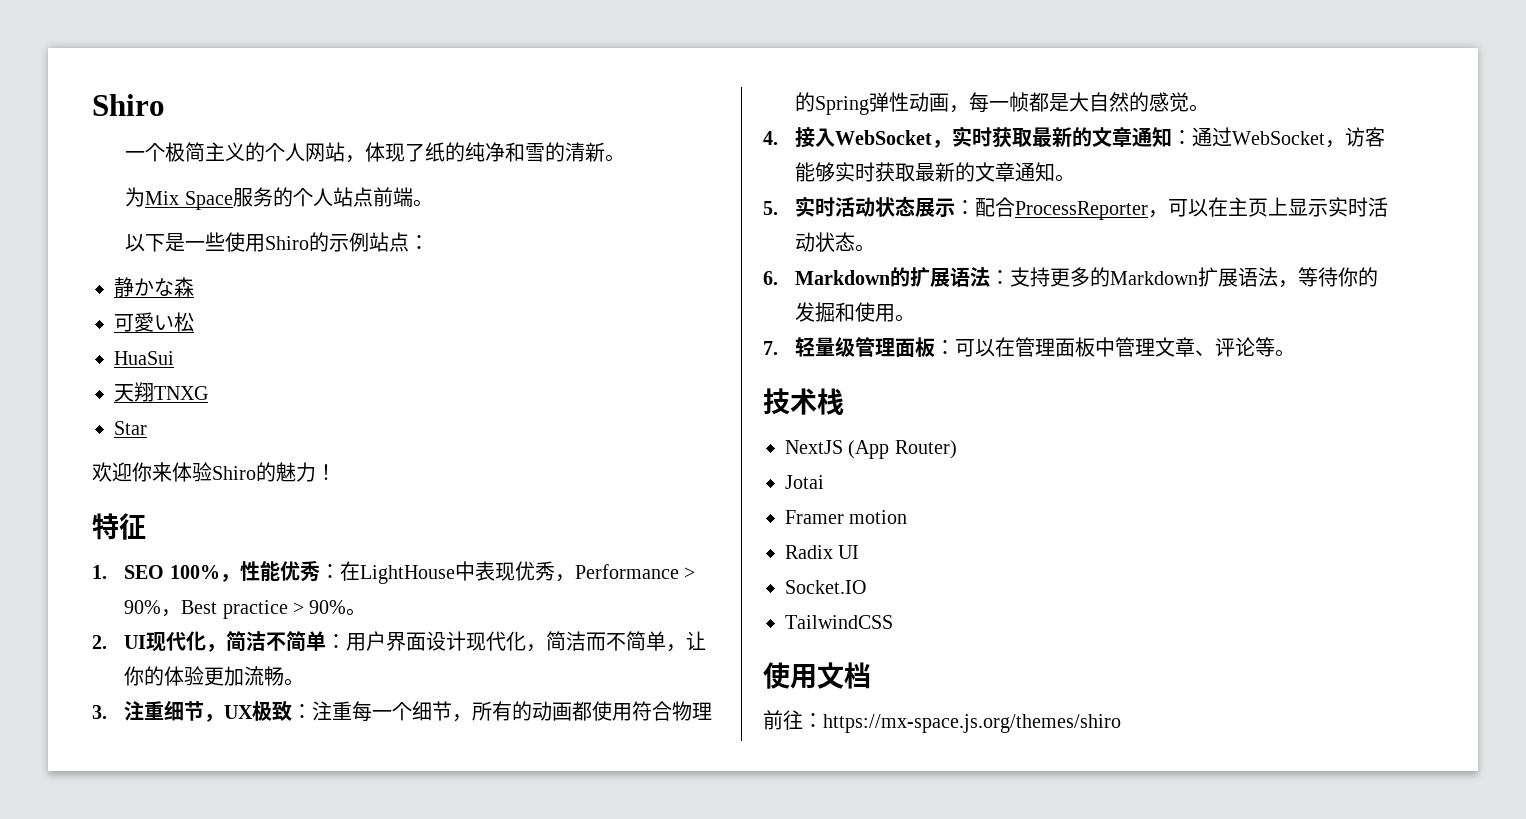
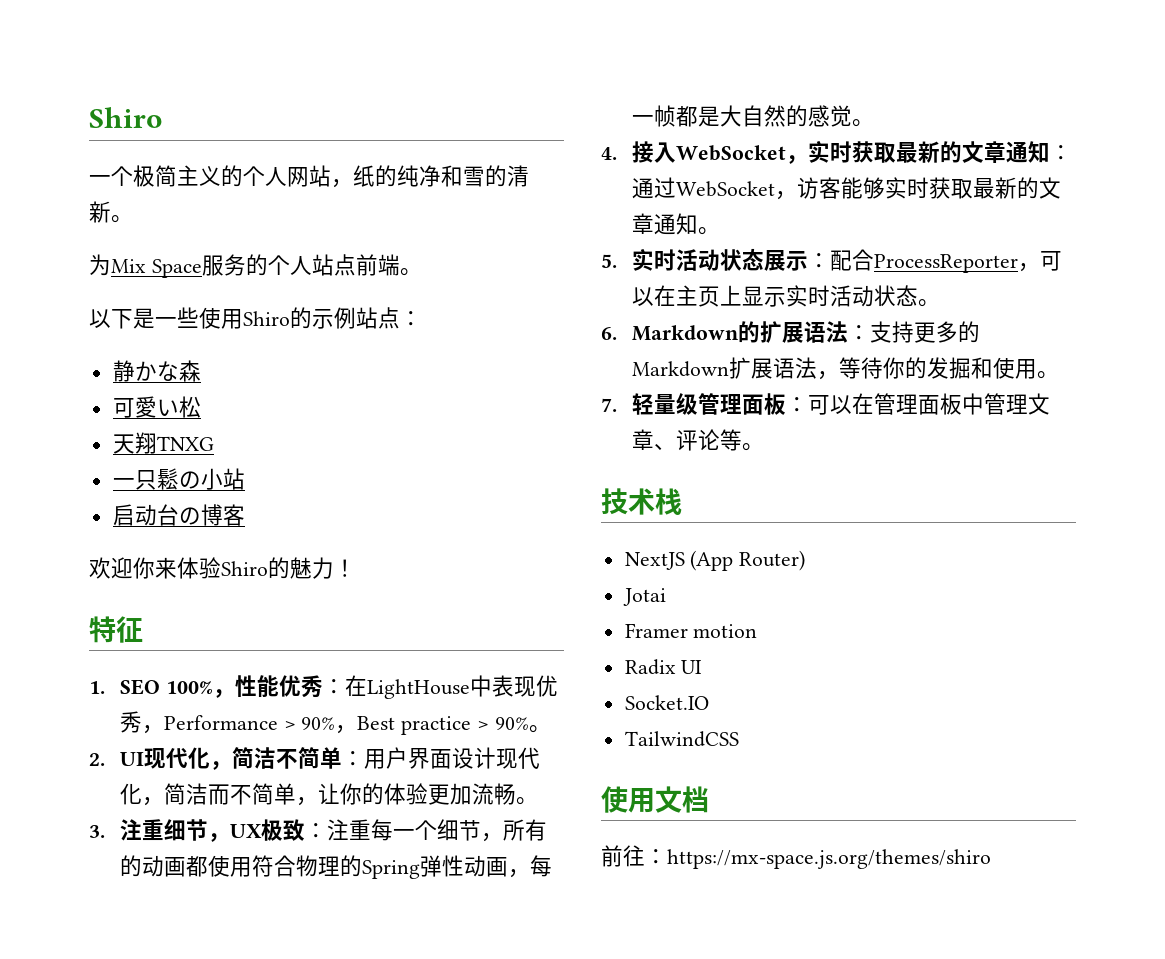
- 一个极简主义的个人网站，体现了纸的纯净和雪的清新。
+ 一个极简主义的个人网站，纸的纯净和雪的清新。
- HuaSui
- Star
+ 一只鬆の小站
+ 启动台の博客

